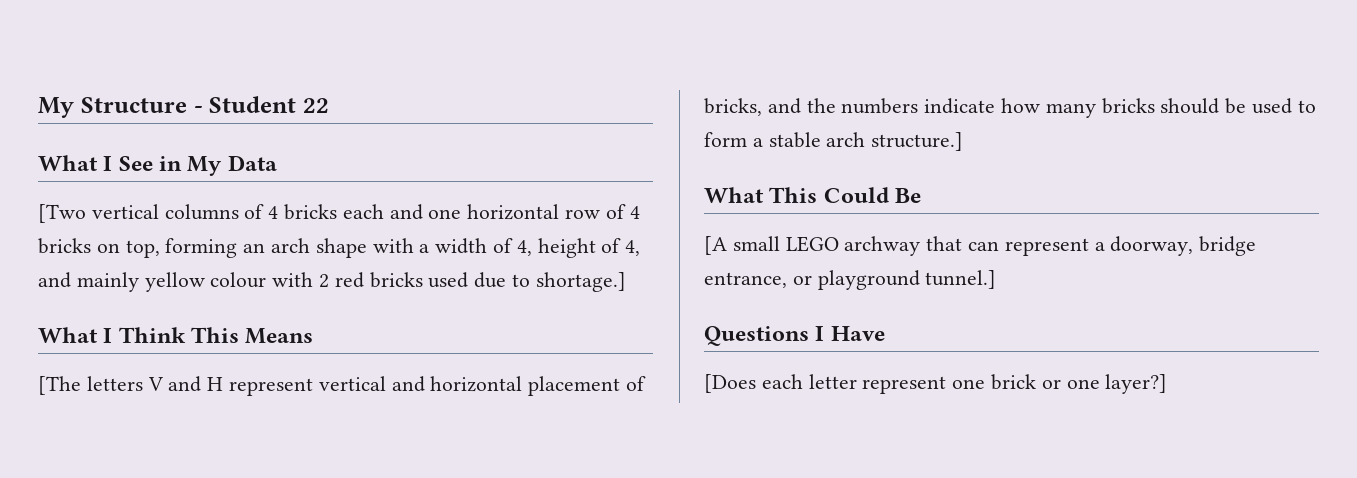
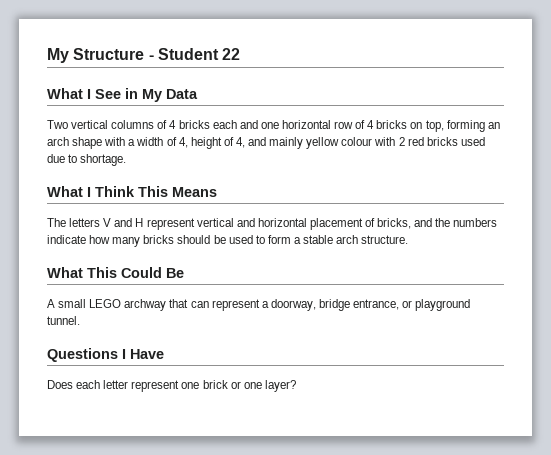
- [Two vertical columns of 4 bricks each and one horizontal row of 4 bricks on top, forming an arch shape with a width of 4, height of 4, and mainly yellow colour with 2 red bricks used due to shortage.]
+ Two vertical columns of 4 bricks each and one horizontal row of 4 bricks on top, forming an arch shape with a width of 4, height of 4, and mainly yellow colour with 2 red bricks used due to shortage.
- [The letters V and H represent vertical and horizontal placement of bricks, and the numbers indicate how many bricks should be used to form a stable arch structure.]
+ The letters V and H represent vertical and horizontal placement of bricks, and the numbers indicate how many bricks should be used to form a stable arch structure.
- [A small LEGO archway that can represent a doorway, bridge entrance, or playground tunnel.]
+ A small LEGO archway that can represent a doorway, bridge entrance, or playground tunnel.
- [Does each letter represent one brick or one layer?]
+ Does each letter represent one brick or one layer?

